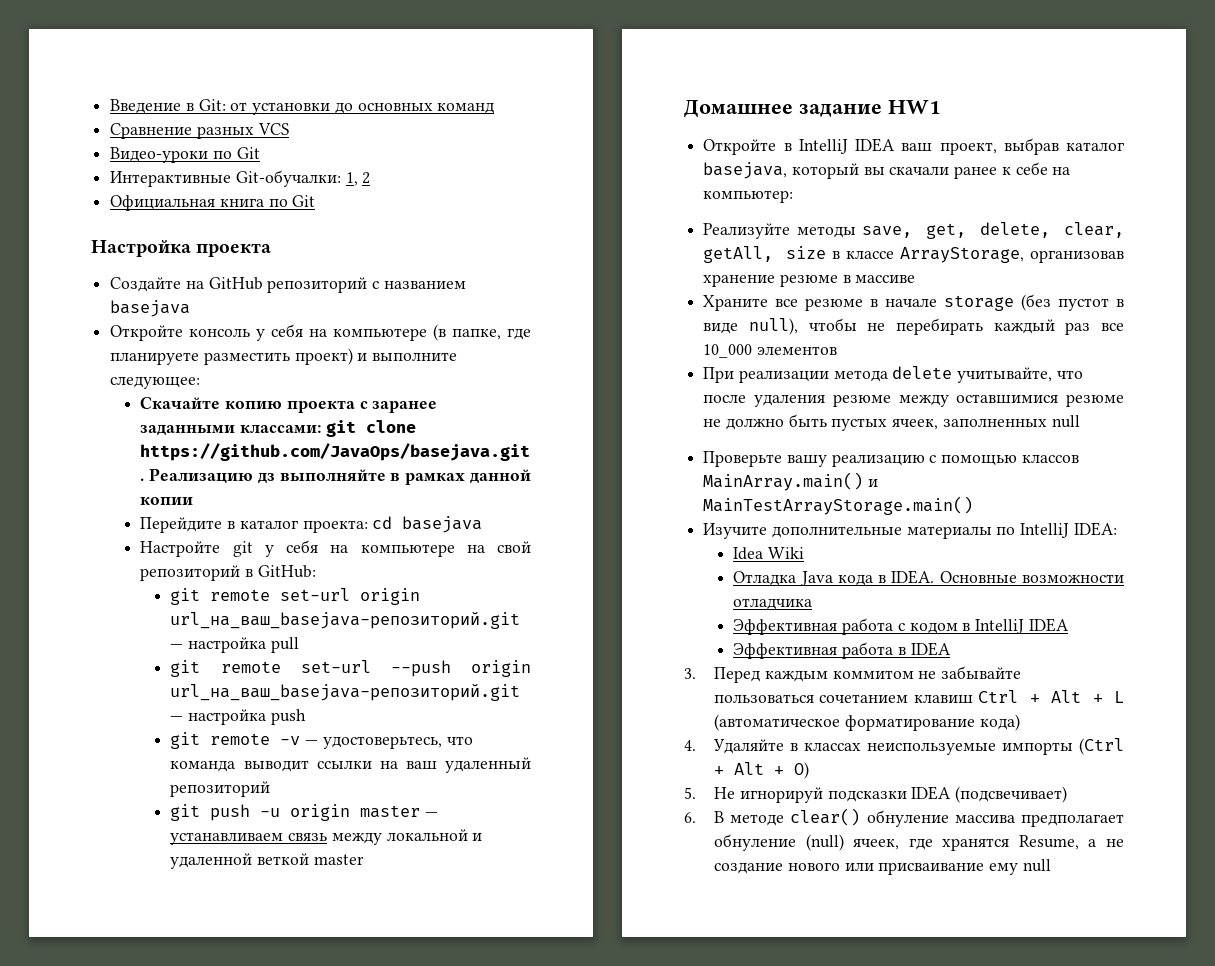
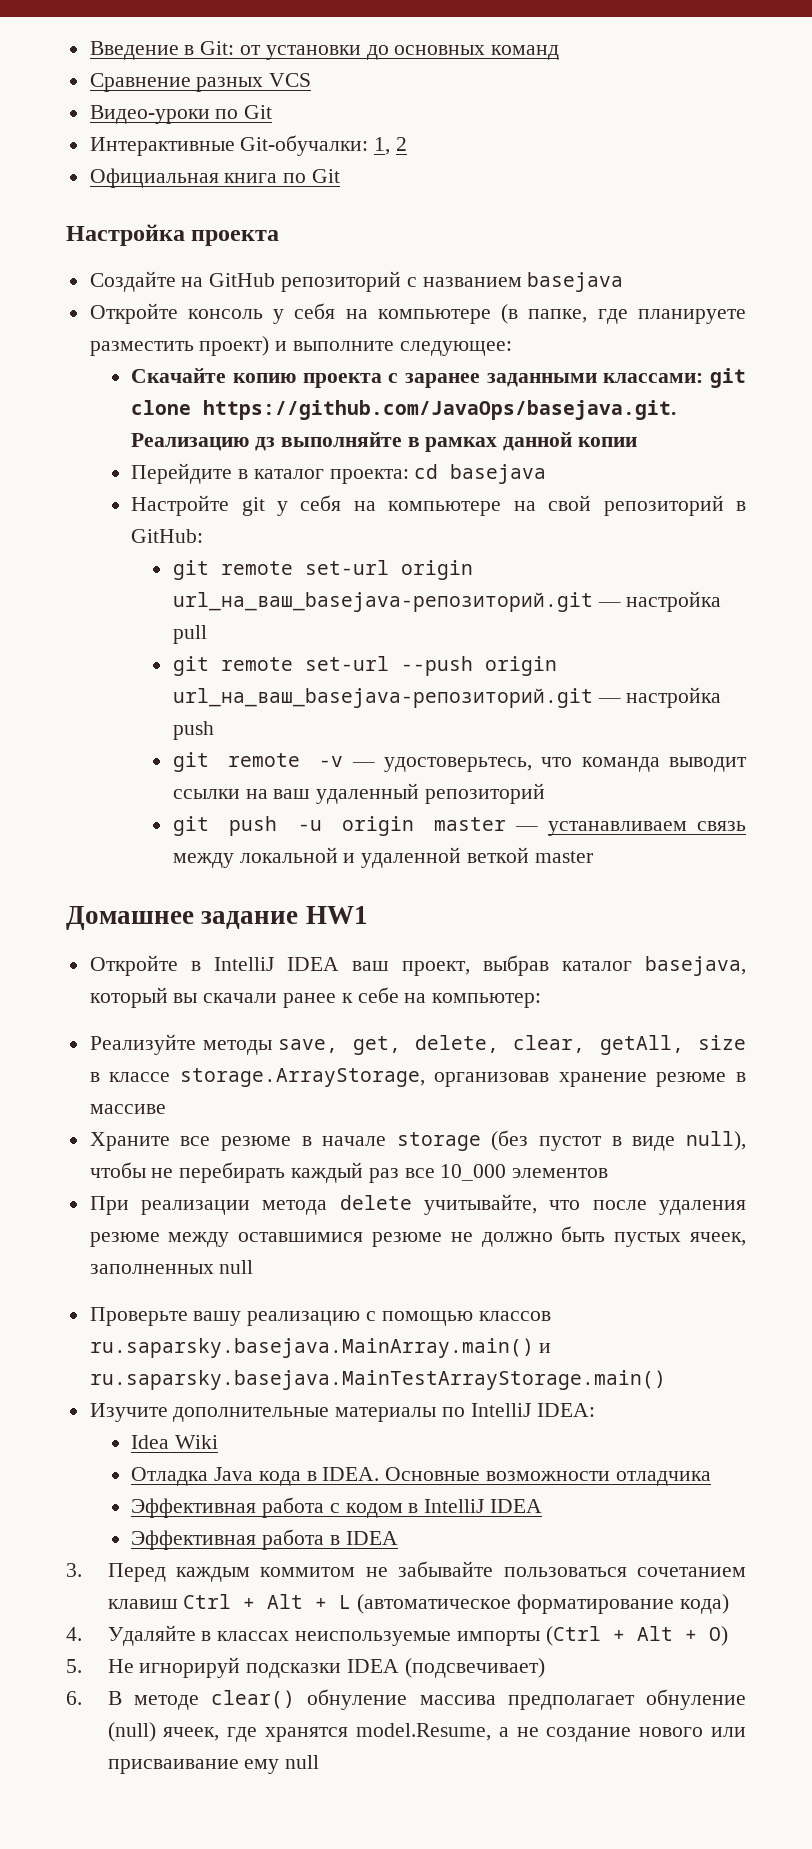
- Реализуйте методы save, get, delete, clear, getAll, size в классе ArrayStorage, организовав хранение резюме в массиве
+ Реализуйте методы save, get, delete, clear, getAll, size в классе storage.ArrayStorage, организовав хранение резюме в массиве
- Проверьте вашу реализацию с помощью классов MainArray.main() и MainTestArrayStorage.main()
+ Проверьте вашу реализацию с помощью классов ru.saparsky.basejava.MainArray.main() и ru.saparsky.basejava.MainTestArrayStorage.main()
- 6. В методе clear() обнуление массива предполагает обнуление (null) ячеек, где хранятся Resume, а не создание нового или присваивание ему null
+ 6. В методе clear() обнуление массива предполагает обнуление (null) ячеек, где хранятся model.Resume, а не создание нового или присваивание ему null

